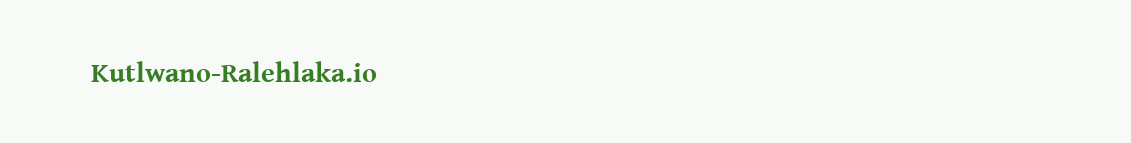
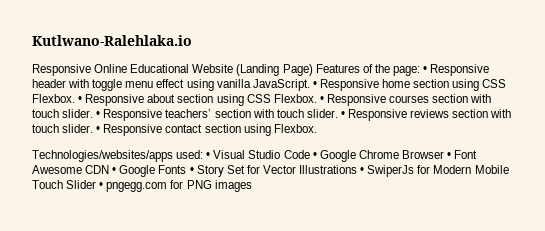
+ Responsive Online Educational Website (Landing Page) Features of the page: • Responsive header with toggle menu effect using vanilla JavaScript. • Responsive home section using CSS Flexbox. • Responsive about section using CSS Flexbox. • Responsive courses section with touch slider. • Responsive teachers’ section with touch slider. • Responsive reviews section with touch slider. • Responsive contact section using Flexbox.
+ Technologies/websites/apps used: • Visual Studio Code • Google Chrome Browser • Font Awesome CDN • Google Fonts • Story Set for Vector Illustrations • SwiperJs for Modern Mobile Touch Slider • pngegg.com for PNG images

